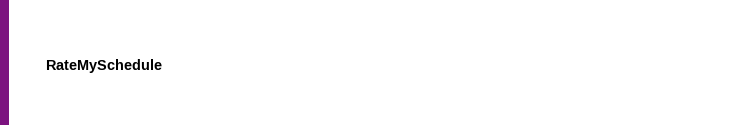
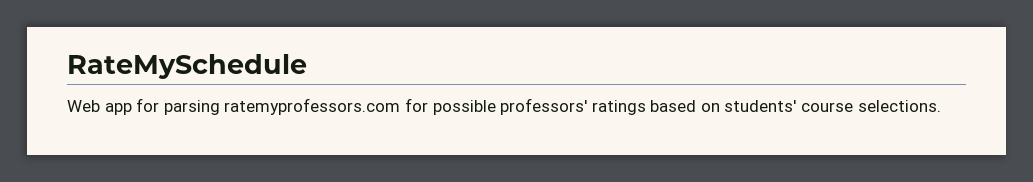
+ Web app for parsing ratemyprofessors.com for possible professors' ratings based on students' course selections.

